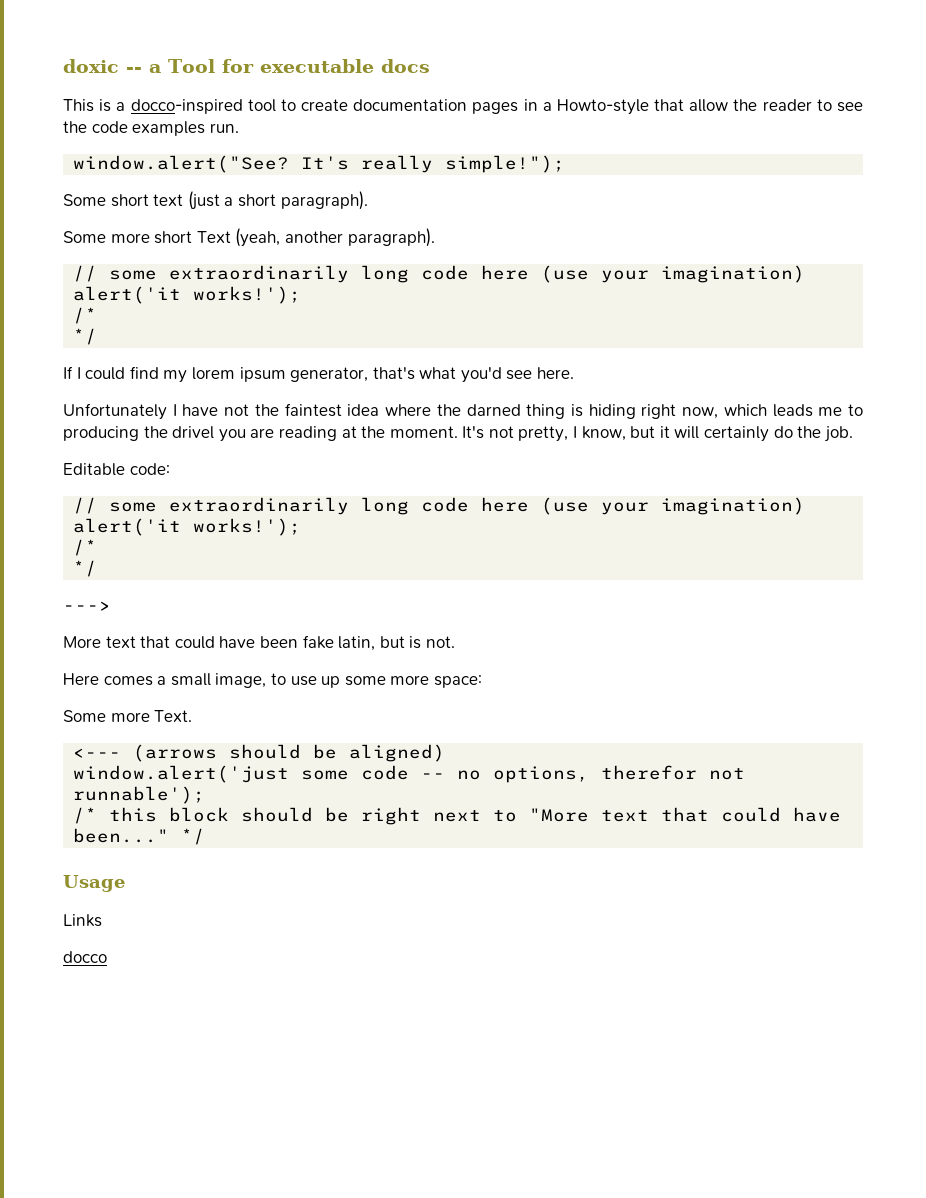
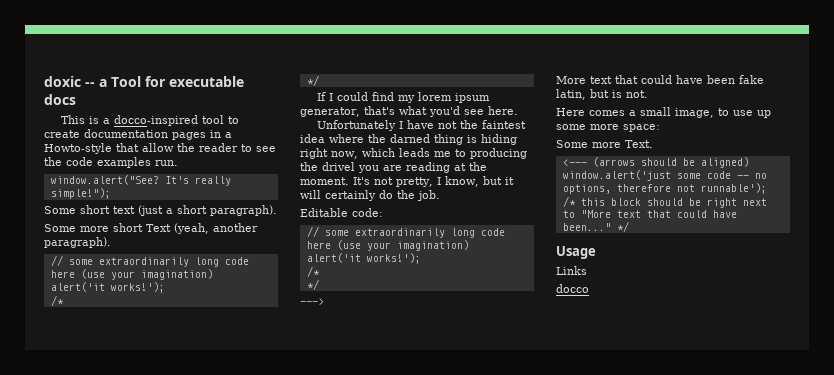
- window.alert('just some code -- no options, therefor not runnable');
+ window.alert('just some code -- no options, therefore not runnable');

